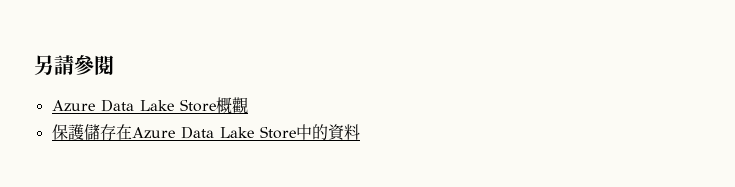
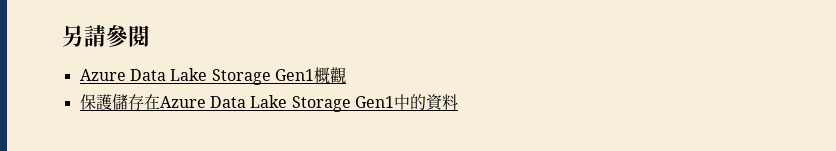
- Azure Data Lake Store概觀
+ Azure Data Lake Storage Gen1概觀
- 保護儲存在Azure Data Lake Store中的資料
+ 保護儲存在Azure Data Lake Storage Gen1中的資料

